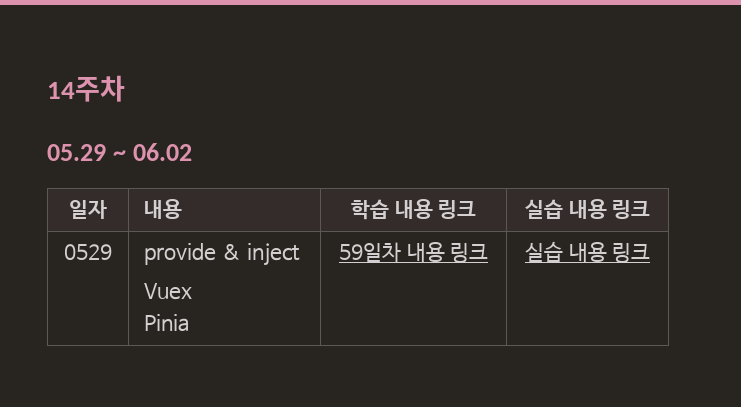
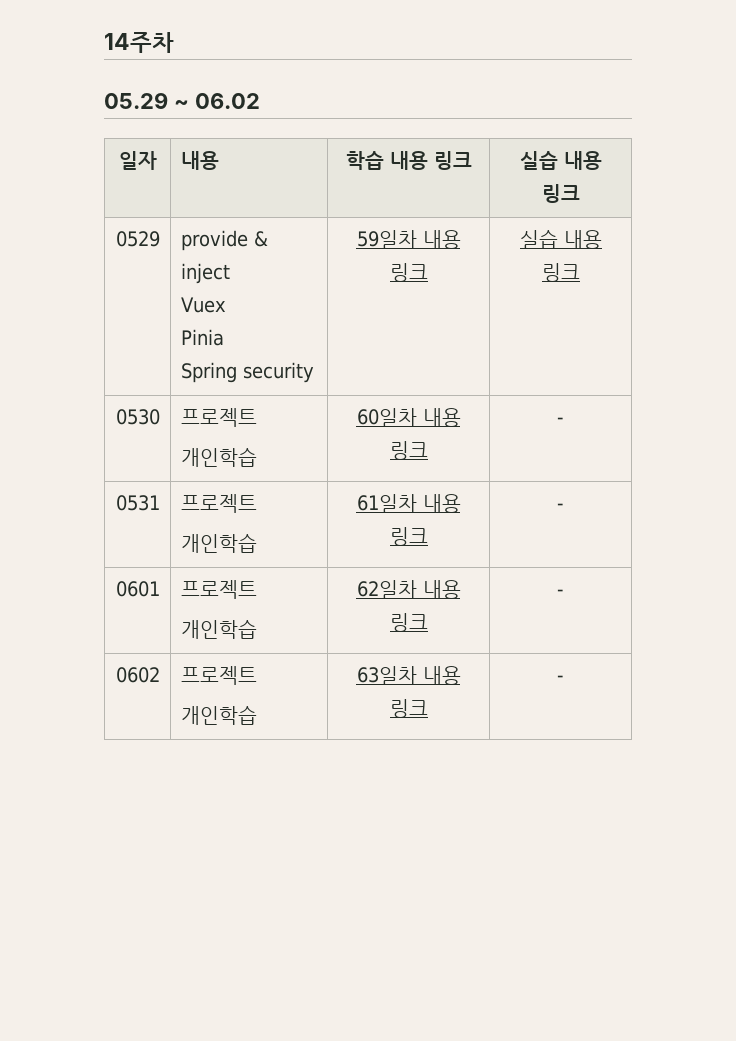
  0529 | provide & inject
  Vuex
- Pinia | 59일차 내용 링크 | 실습 내용 링크
+ Pinia
+ Spring security | 59일차 내용 링크 | 실습 내용 링크
+ 0530 | 프로젝트
+ 개인학습 | 60일차 내용 링크 | -
+ 0531 | 프로젝트
+ 개인학습 | 61일차 내용 링크 | -
+ 0601 | 프로젝트
+ 개인학습 | 62일차 내용 링크 | -
+ 0602 | 프로젝트
+ 개인학습 | 63일차 내용 링크 | -

